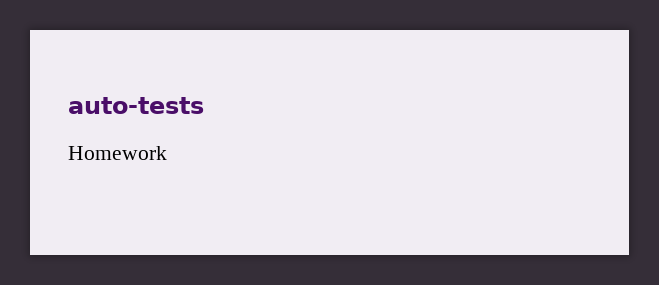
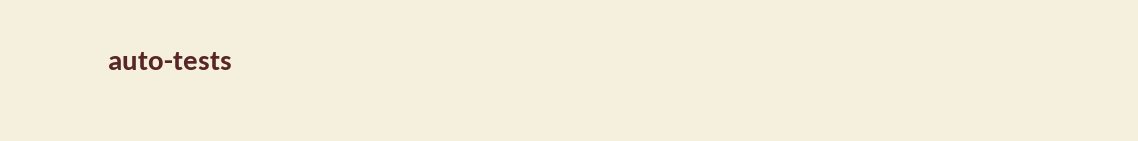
- Homework

